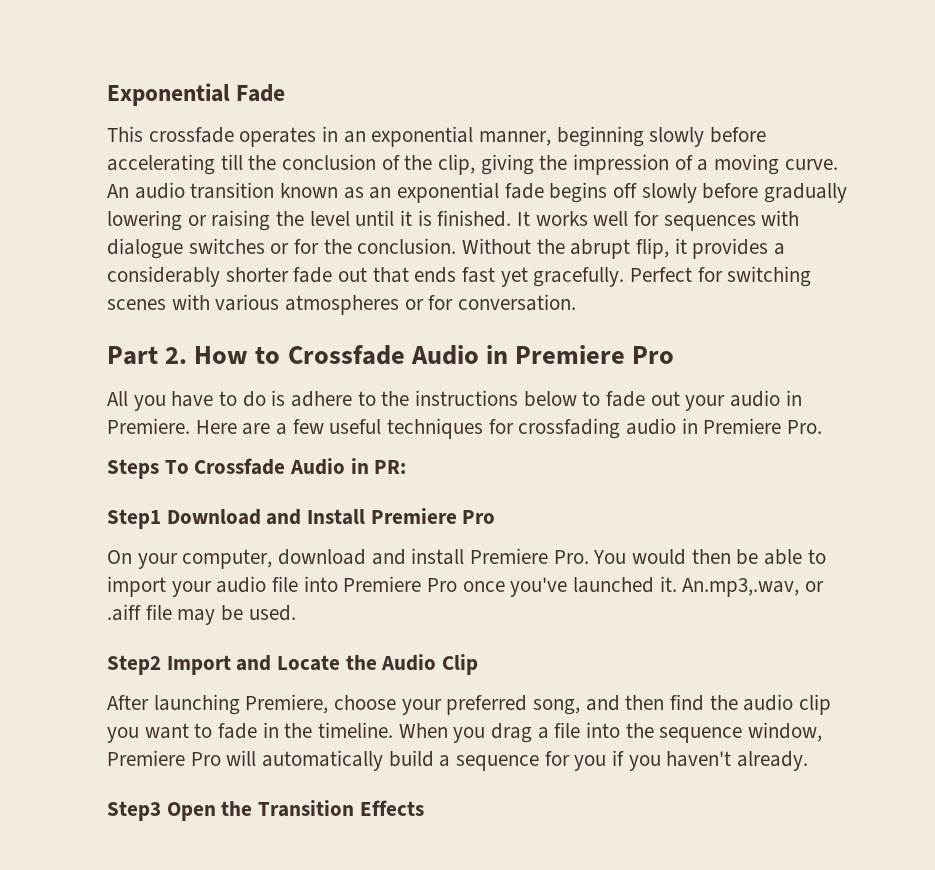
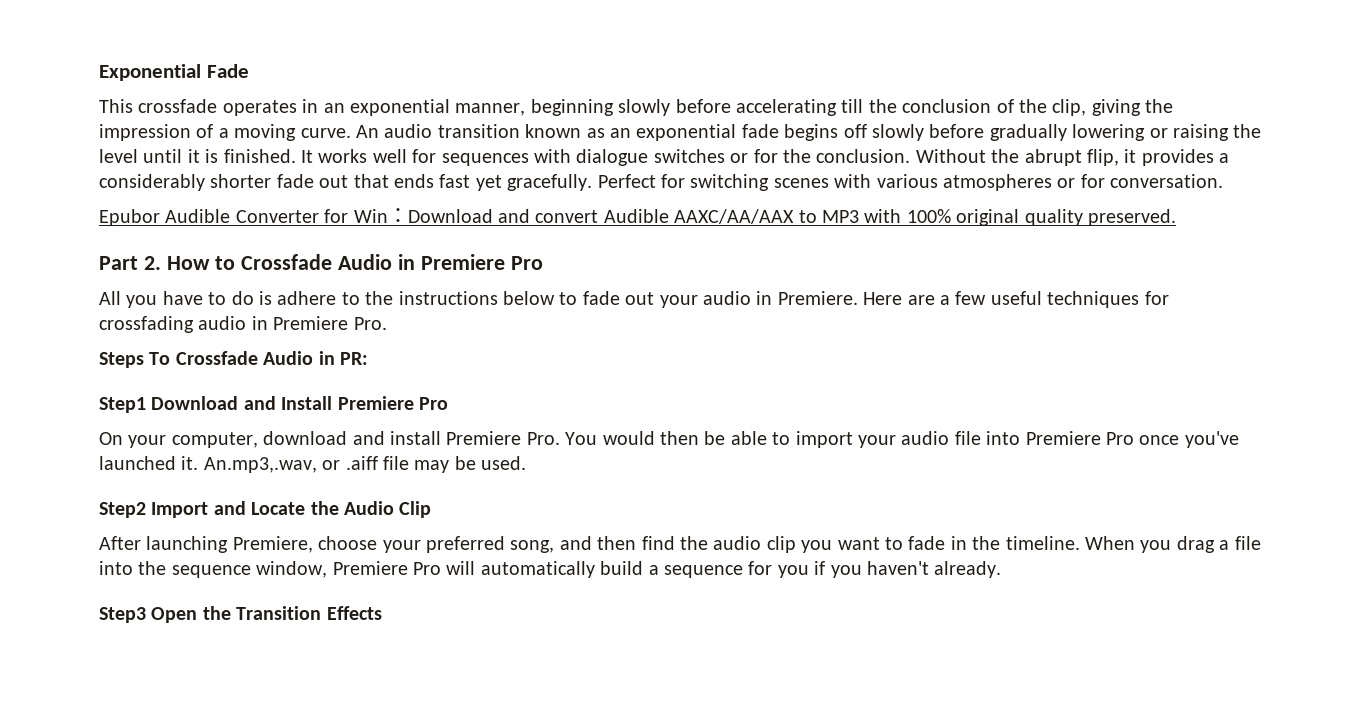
+ Epubor Audible Converter for Win：Download and convert Audible AAXC/AA/AAX to MP3 with 100% original quality preserved.

